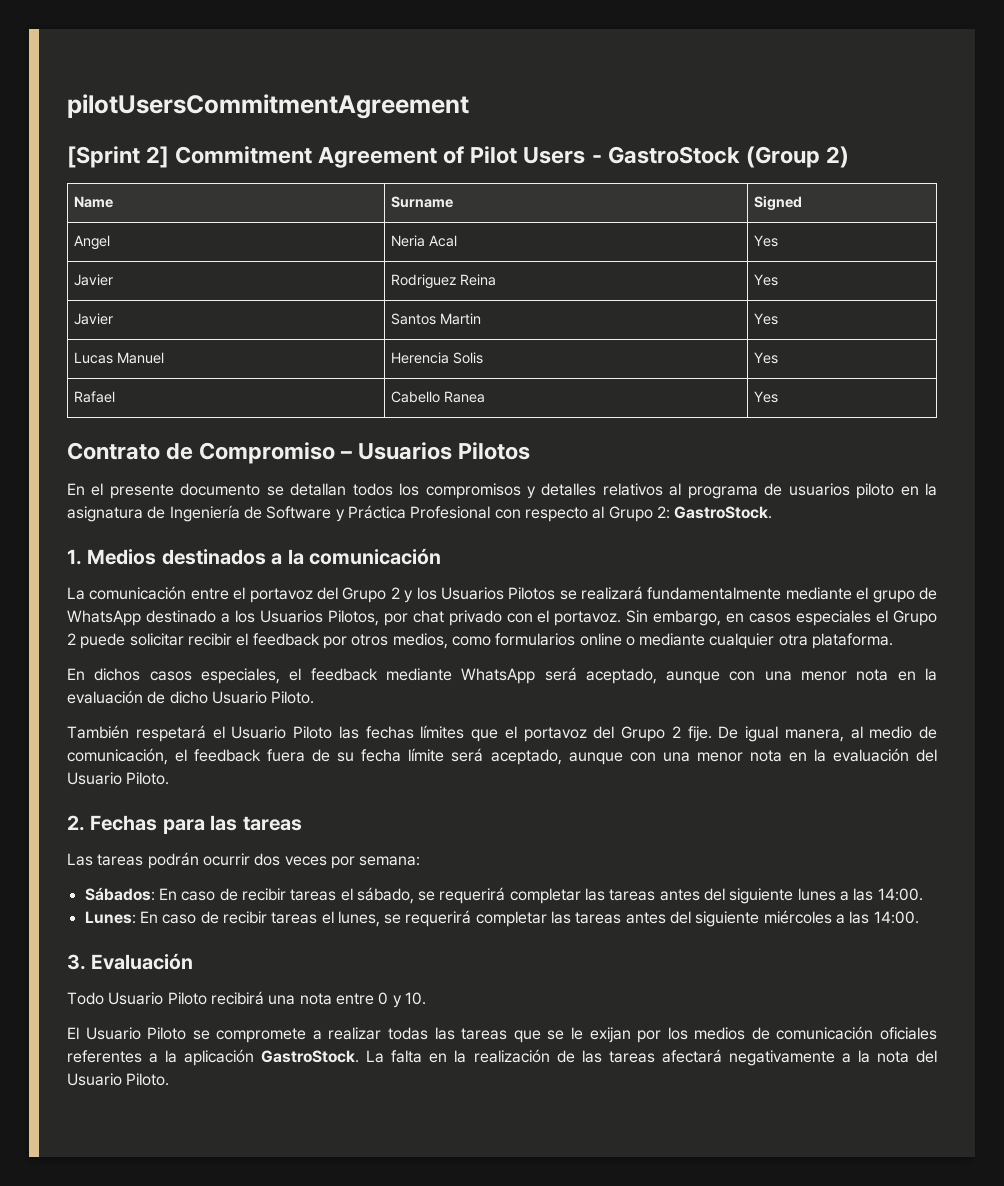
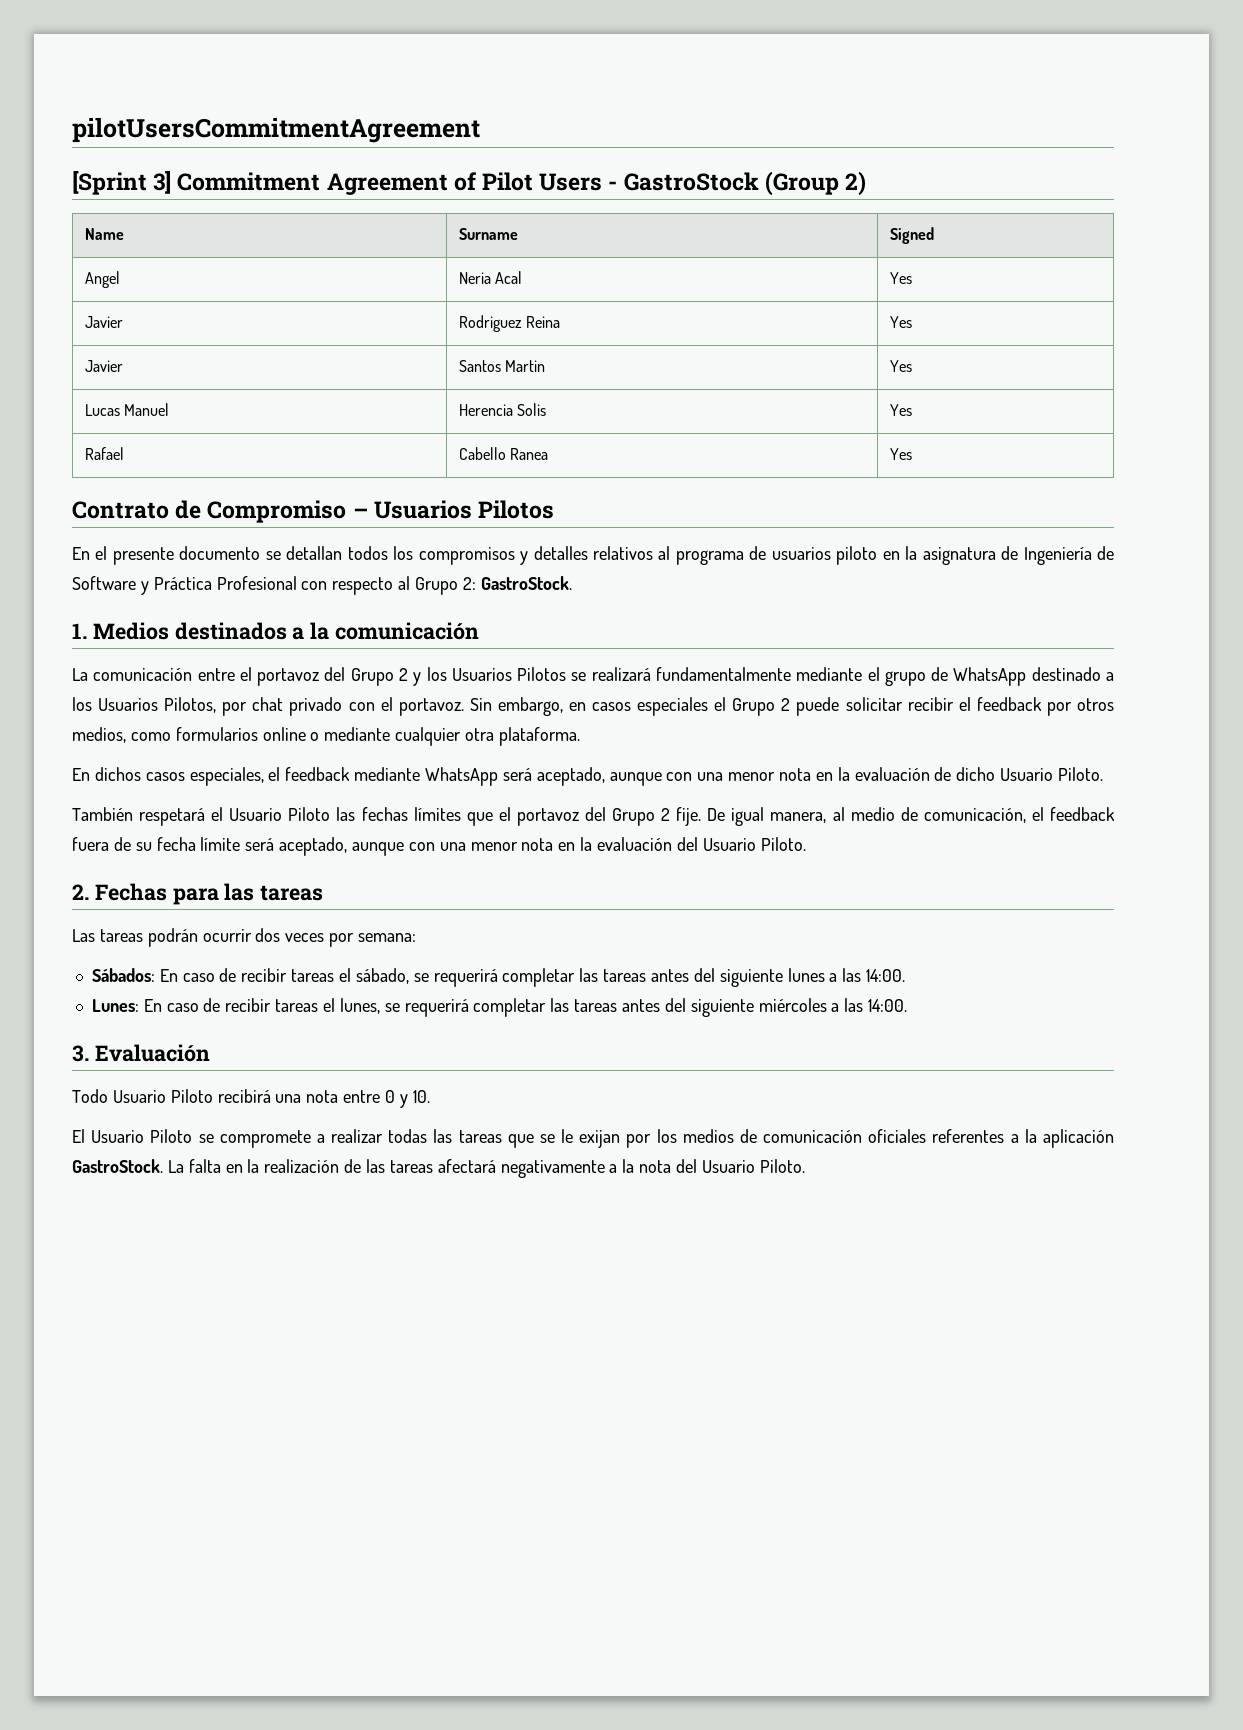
- [Sprint 2] Commitment Agreement of Pilot Users - GastroStock (Group 2)
+ [Sprint 3] Commitment Agreement of Pilot Users - GastroStock (Group 2)

